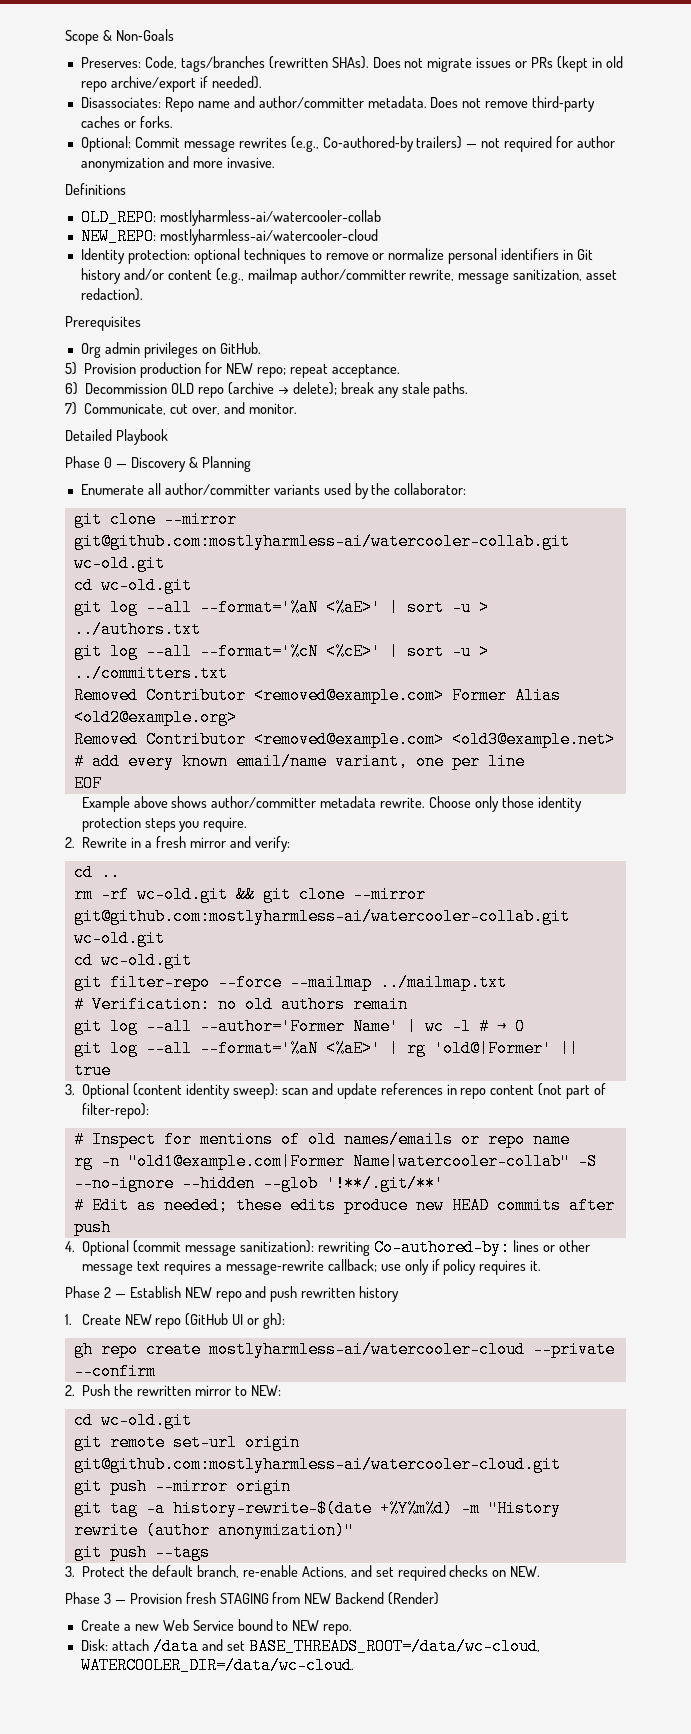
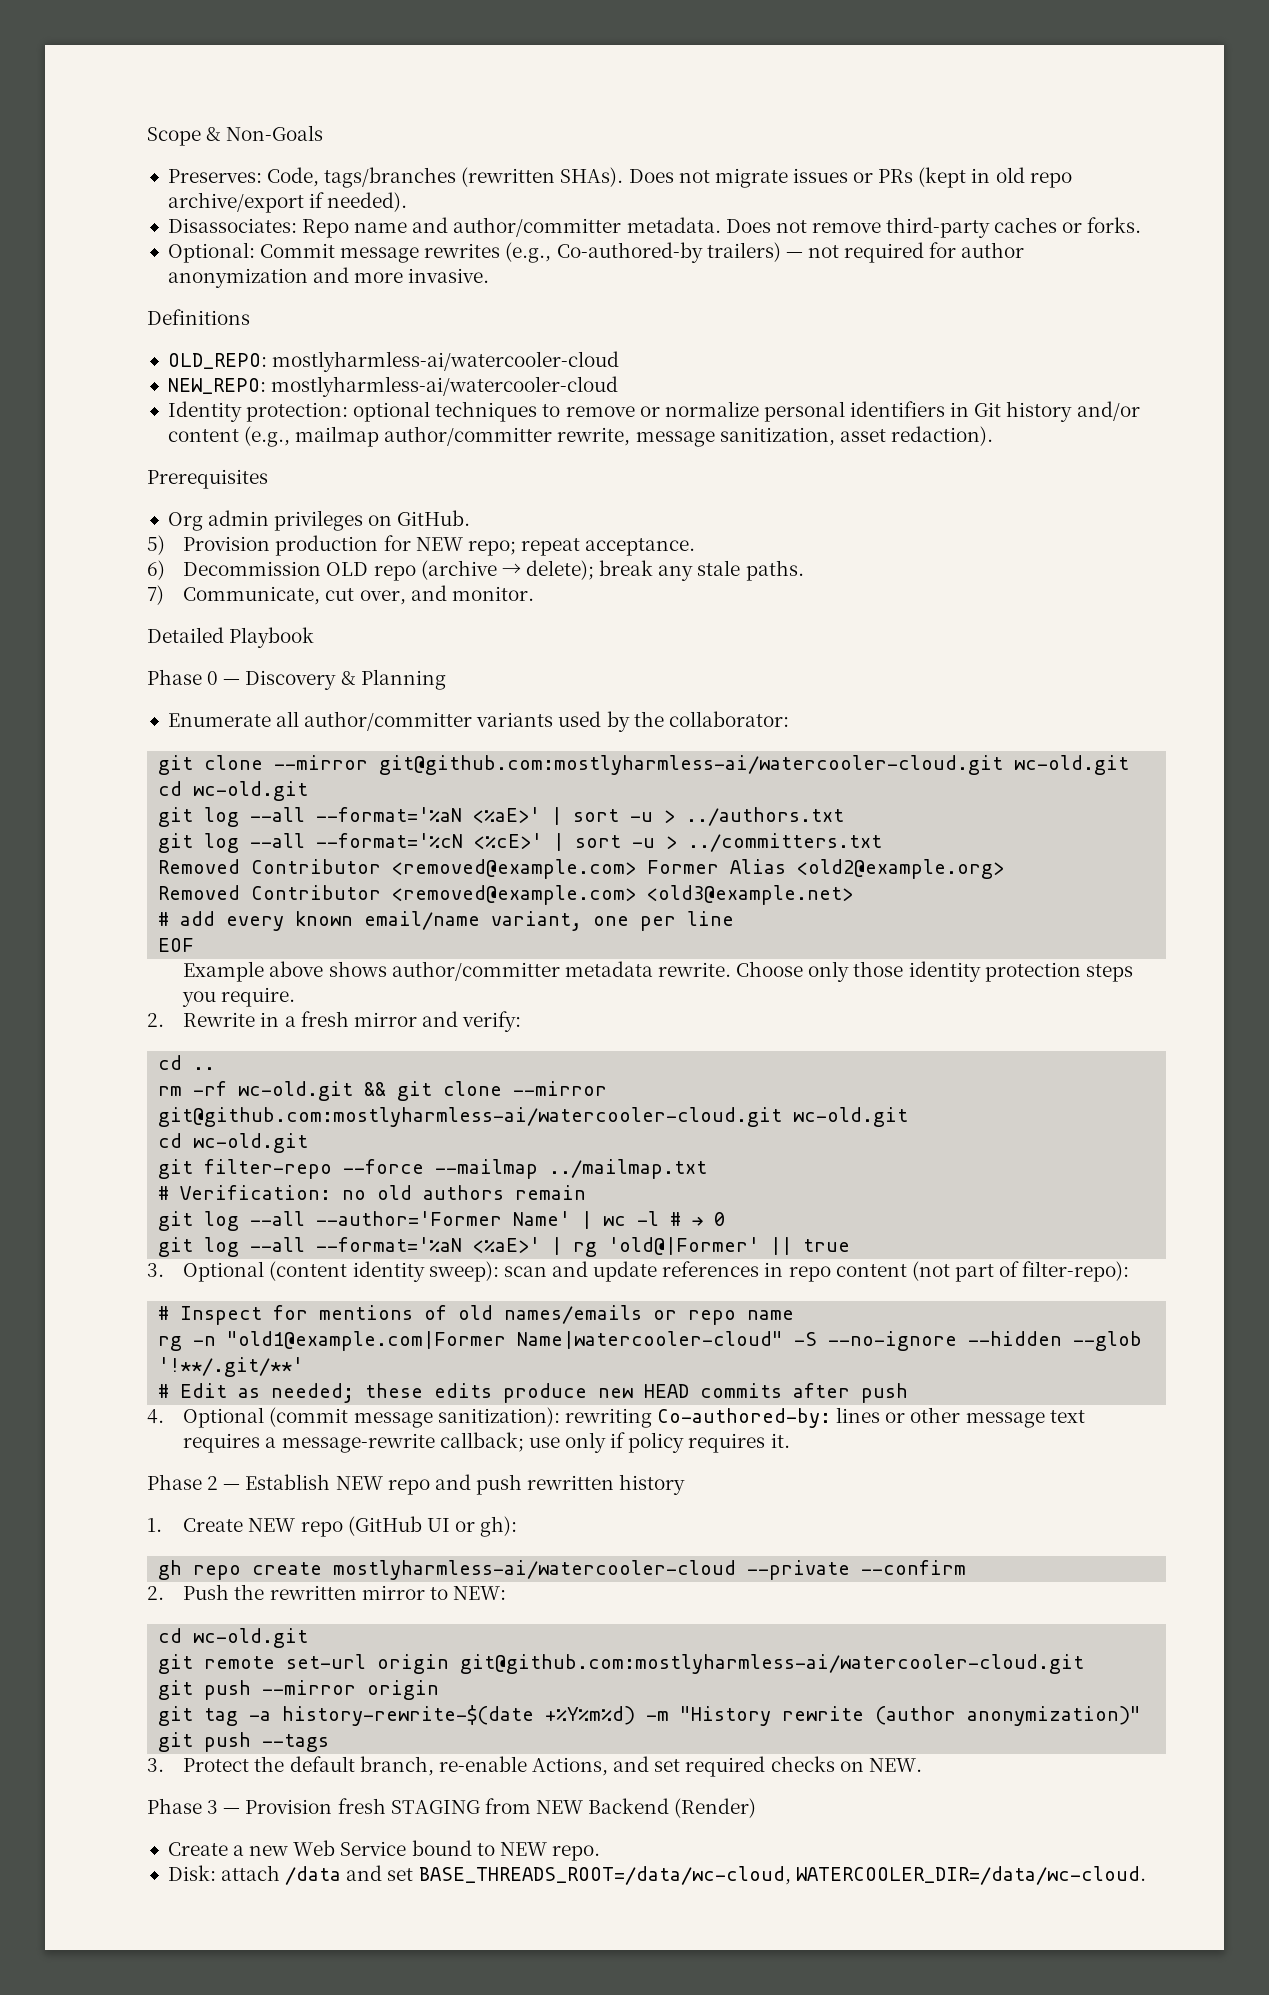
- OLD_REPO: mostlyharmless-ai/watercooler-collab
+ OLD_REPO: mostlyharmless-ai/watercooler-cloud
  Enumerate all author/committer variants used by the collaborator:
- git clone --mirror git@github.com:mostlyharmless-ai/watercooler-collab.git wc-old.git
+ git clone --mirror git@github.com:mostlyharmless-ai/watercooler-cloud.git wc-old.git
- rm -rf wc-old.git && git clone --mirror git@github.com:mostlyharmless-ai/watercooler-collab.git wc-old.git
+ rm -rf wc-old.git && git clone --mirror git@github.com:mostlyharmless-ai/watercooler-cloud.git wc-old.git
- rg -n "old1@example.com|Former Name|watercooler-collab" -S --no-ignore --hidden --glob '!**/.git/**'
+ rg -n "old1@example.com|Former Name|watercooler-cloud" -S --no-ignore --hidden --glob '!**/.git/**'

